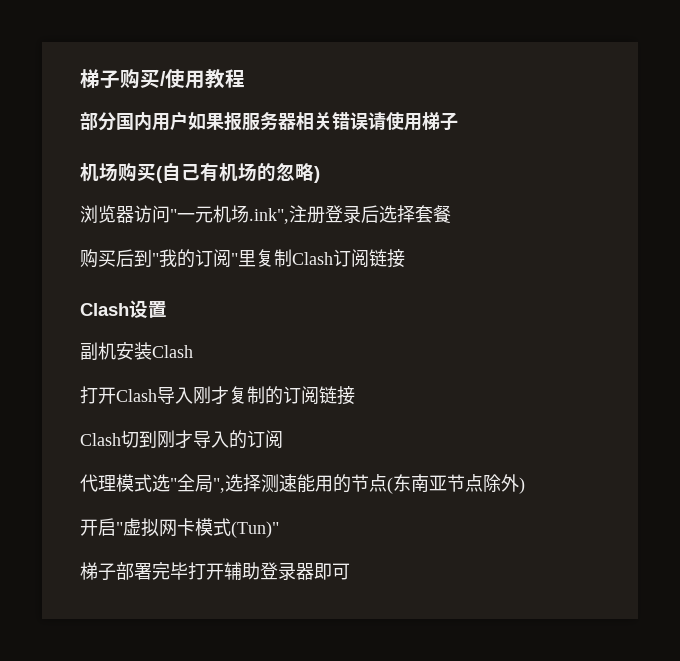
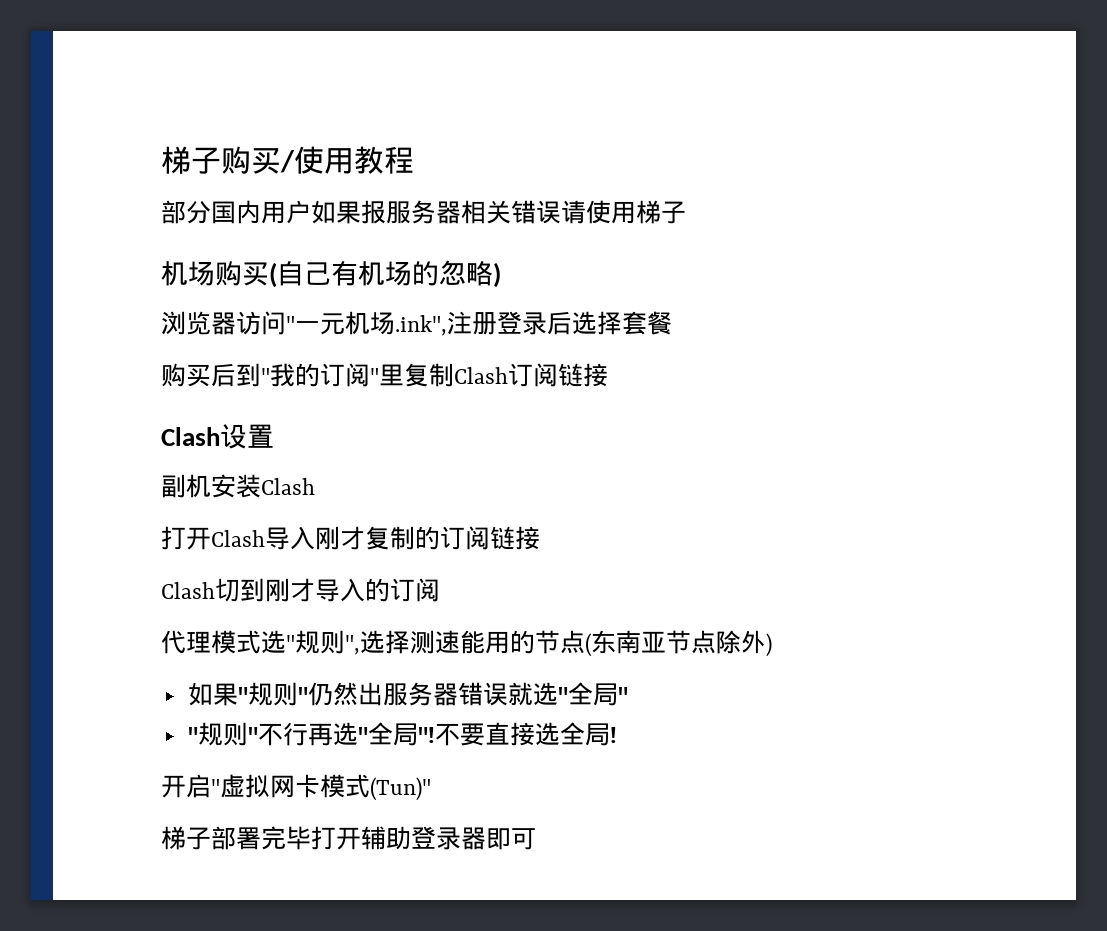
- 代理模式选"全局",选择测速能用的节点(东南亚节点除外)
+ 代理模式选"规则",选择测速能用的节点(东南亚节点除外)
+ 如果"规则"仍然出服务器错误就选"全局"
+ "规则"不行再选"全局"!不要直接选全局!

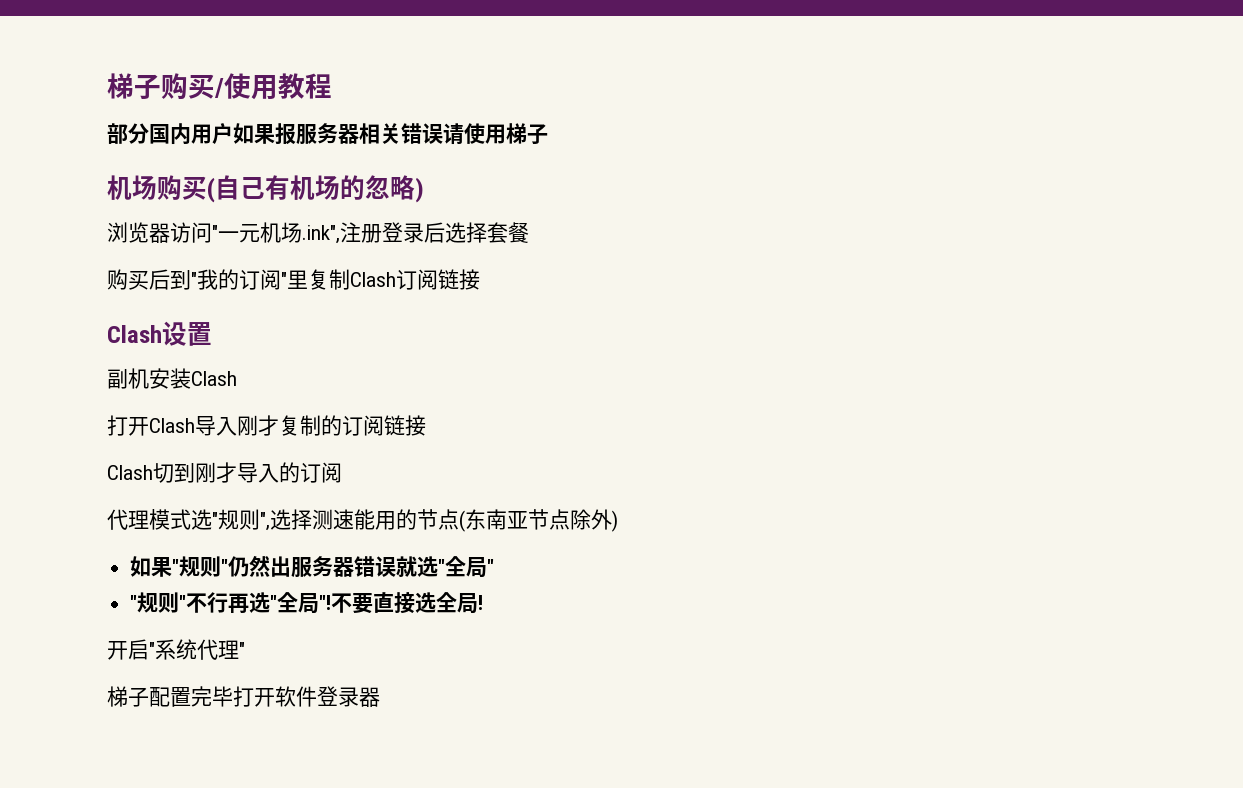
- 开启"虚拟网卡模式(Tun)"
- 梯子部署完毕打开辅助登录器即可
+ 开启"系统代理"
+ 梯子配置完毕打开软件登录器

